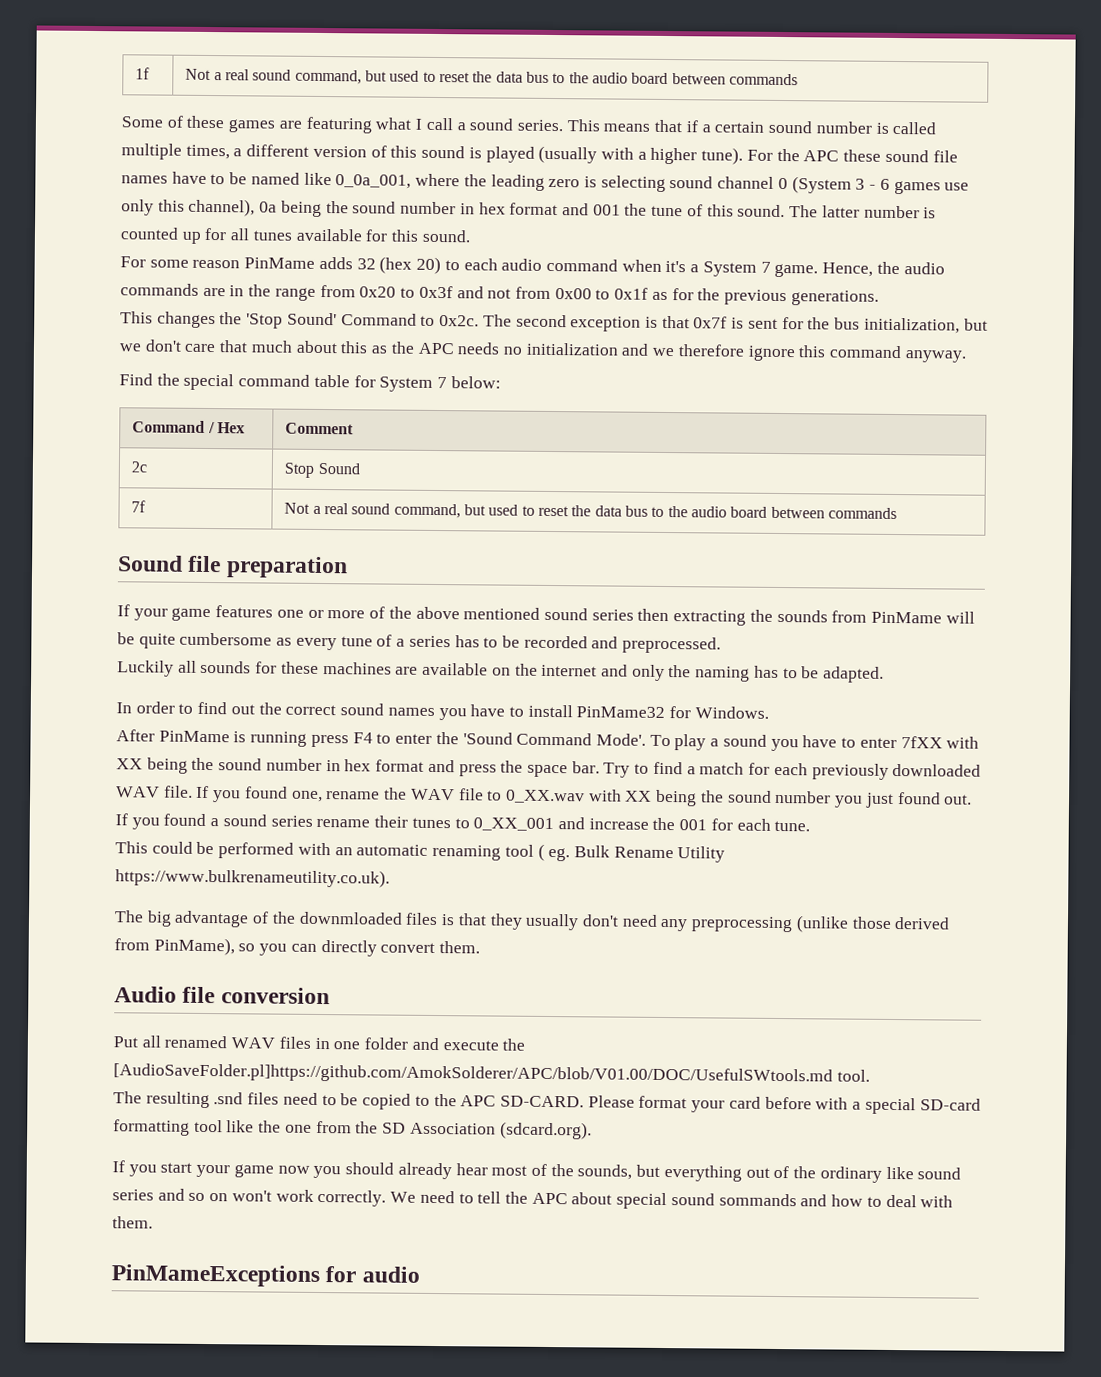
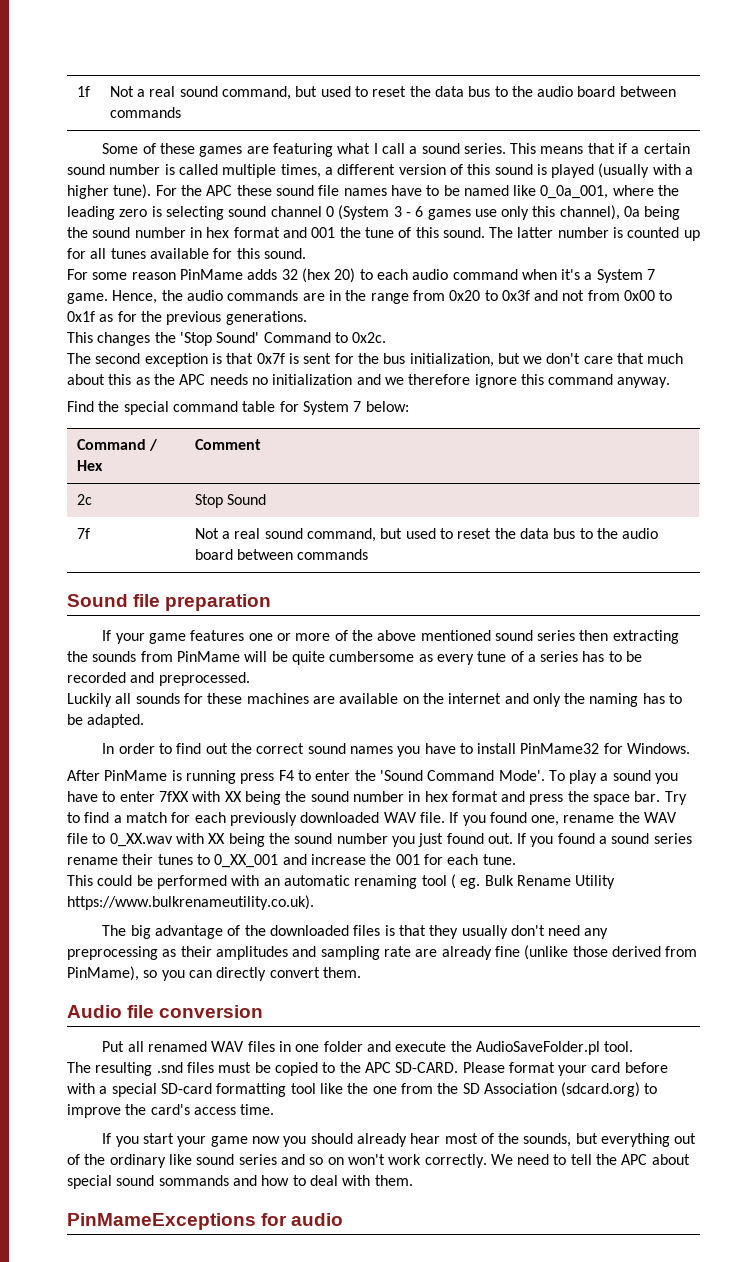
- This changes the 'Stop Sound' Command to 0x2c. The second exception is that 0x7f is sent for the bus initialization, but we don't care that much about this as the APC needs no initialization and we therefore ignore this command anyway.
+ This changes the 'Stop Sound' Command to 0x2c.
+ The second exception is that 0x7f is sent for the bus initialization, but we don't care that much about this as the APC needs no initialization and we therefore ignore this command anyway.
- The big advantage of the downmloaded files is that they usually don't need any preprocessing (unlike those derived from PinMame), so you can directly convert them.
+ The big advantage of the downloaded files is that they usually don't need any preprocessing as their amplitudes and sampling rate are already fine (unlike those derived from PinMame), so you can directly convert them.
- Put all renamed WAV files in one folder and execute the [AudioSaveFolder.pl]https://github.com/AmokSolderer/APC/blob/V01.00/DOC/UsefulSWtools.md tool.
+ Put all renamed WAV files in one folder and execute the AudioSaveFolder.pl tool.
- The resulting .snd files need to be copied to the APC SD-CARD.
+ The resulting .snd files must be copied to the APC SD-CARD.
- Please format your card before with a special SD-card formatting tool like the one from the SD Association (sdcard.org).
+ Please format your card before with a special SD-card formatting tool like the one from the SD Association (sdcard.org) to improve the card's access time.

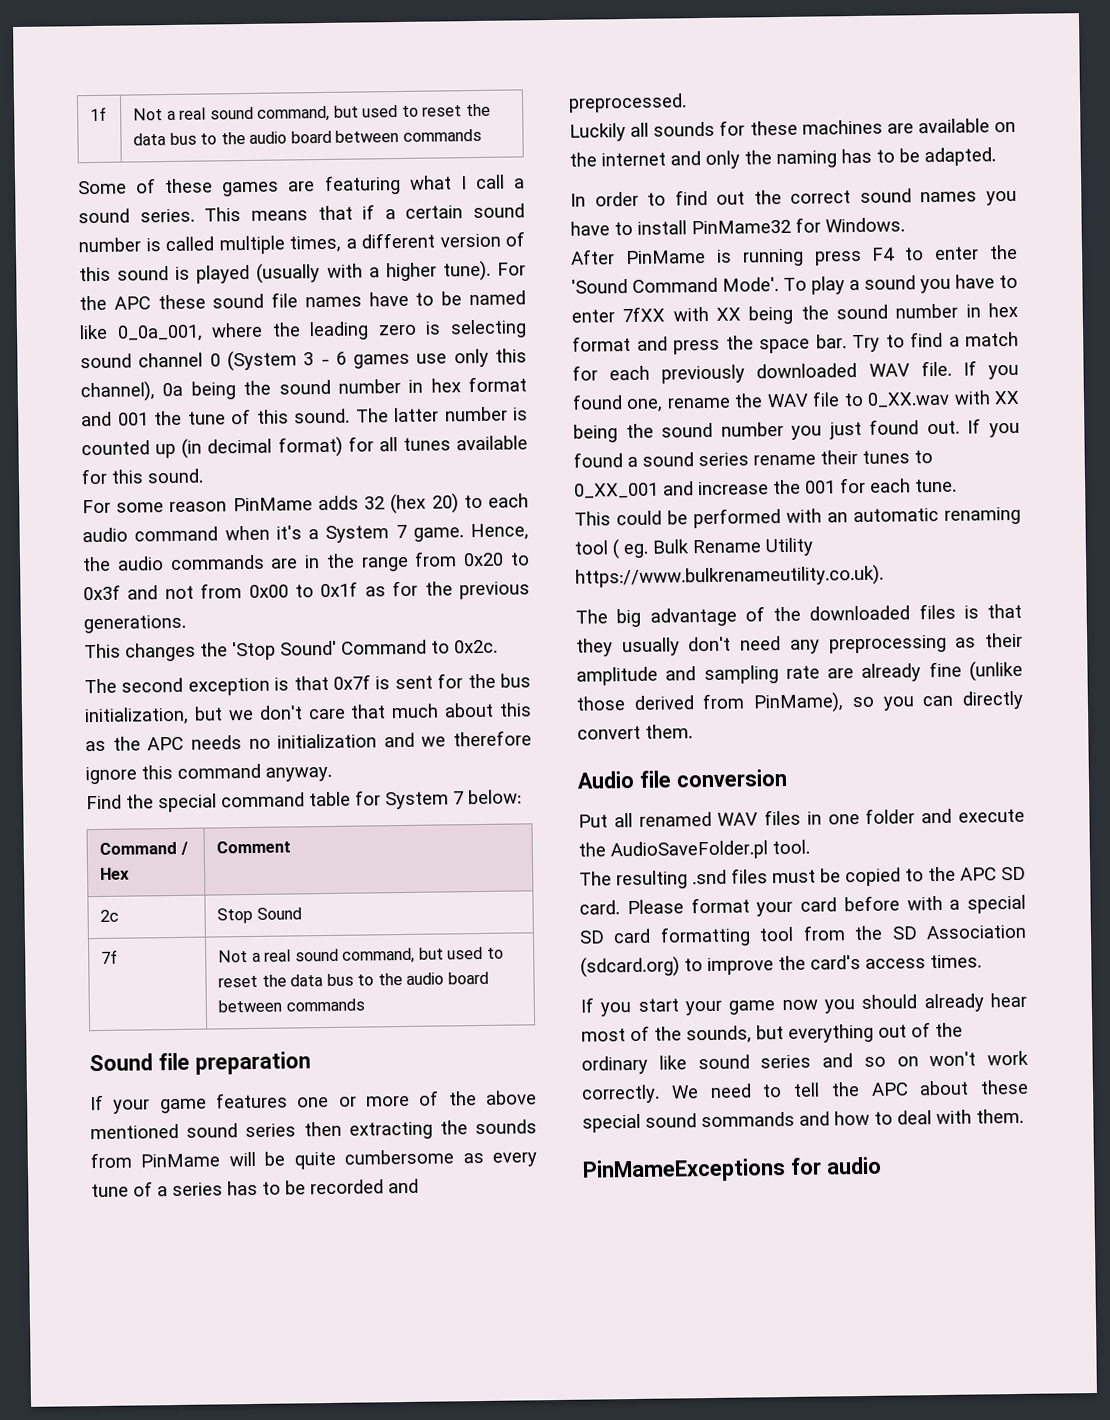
- The latter number is counted up for all tunes available for this sound.
+ The latter number is counted up (in decimal format) for all tunes available for this sound.
- The big advantage of the downloaded files is that they usually don't need any preprocessing as their amplitudes and sampling rate are already fine (unlike those derived from PinMame), so you can directly convert them.
+ The big advantage of the downloaded files is that they usually don't need any preprocessing as their amplitude and sampling rate are already fine (unlike those derived from PinMame), so you can directly convert them.
- The resulting .snd files must be copied to the APC SD-CARD.
+ The resulting .snd files must be copied to the APC SD card.
- Please format your card before with a special SD-card formatting tool like the one from the SD Association (sdcard.org) to improve the card's access time.
+ Please format your card before with a special SD card formatting tool from the SD Association (sdcard.org) to improve the card's access times.
- We need to tell the APC about special sound sommands and how to deal with them.
+ We need to tell the APC about these special sound sommands and how to deal with them.

